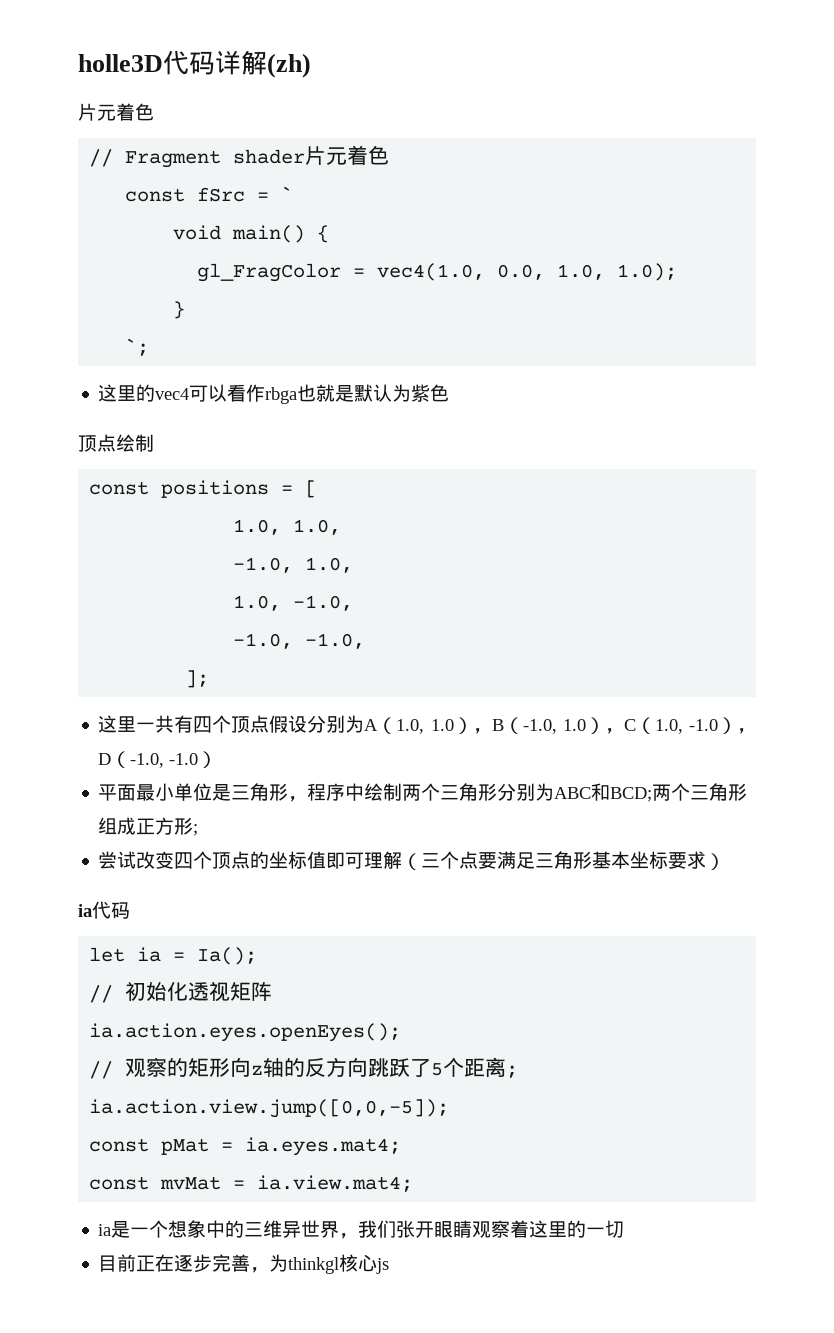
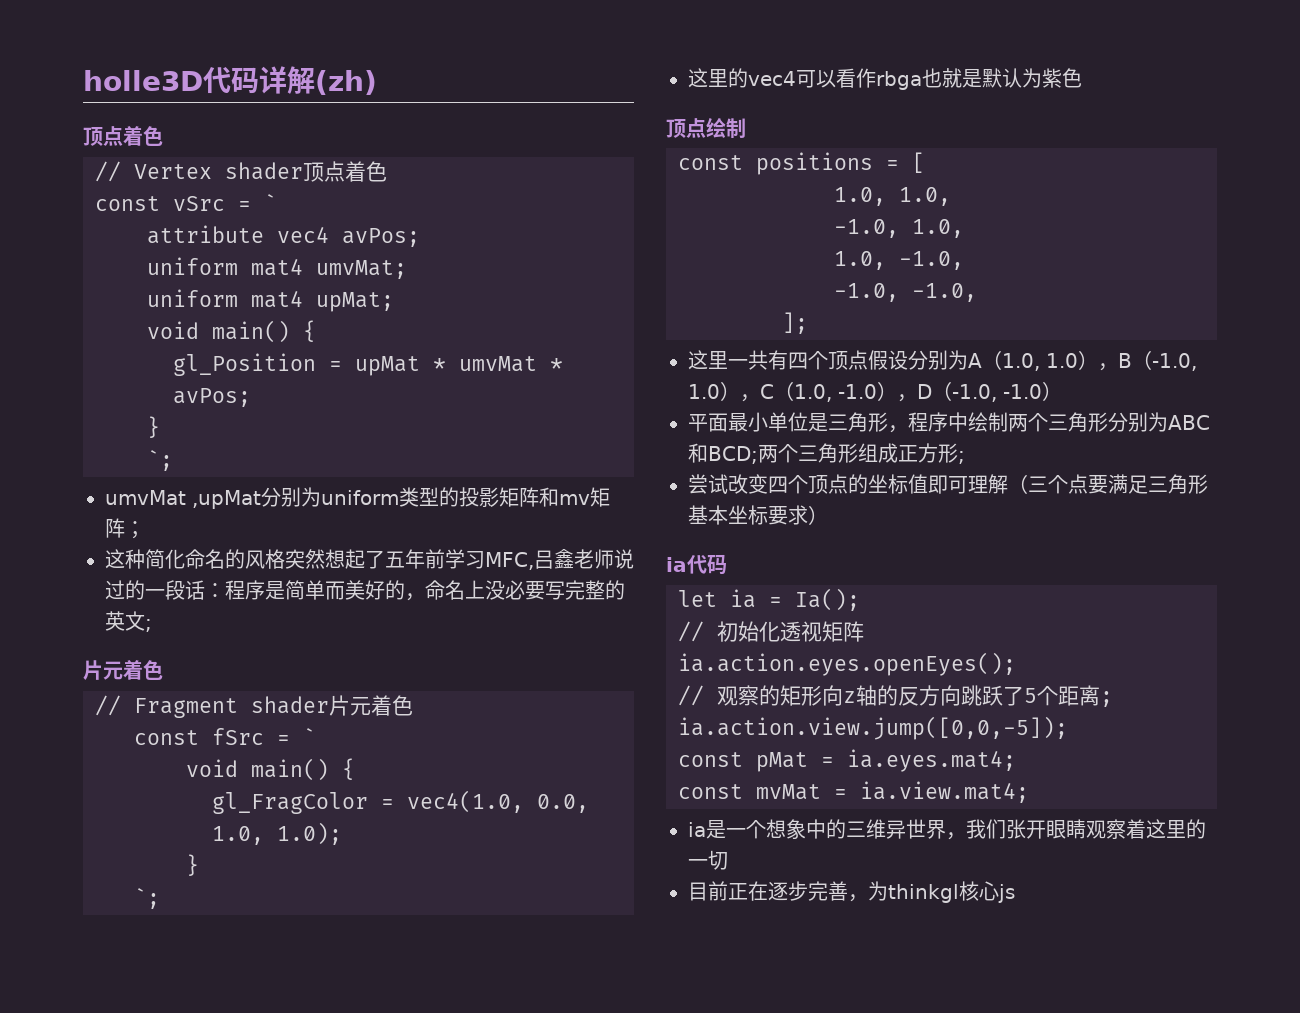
  holle3D代码详解(zh)
+ 顶点着色
+ // Vertex shader顶点着色
+ const vSrc = `
+ attribute vec4 avPos;
+ uniform mat4 umvMat;
+ uniform mat4 upMat;
+ void main() {
+ gl_Position = upMat * umvMat * avPos;
+ }
+ `;
+ umvMat ,upMat分别为uniform类型的投影矩阵和mv矩阵；
+ 这种简化命名的风格突然想起了五年前学习MFC,吕鑫老师说过的一段话：程序是简单而美好的，命名上没必要写完整的英文;

